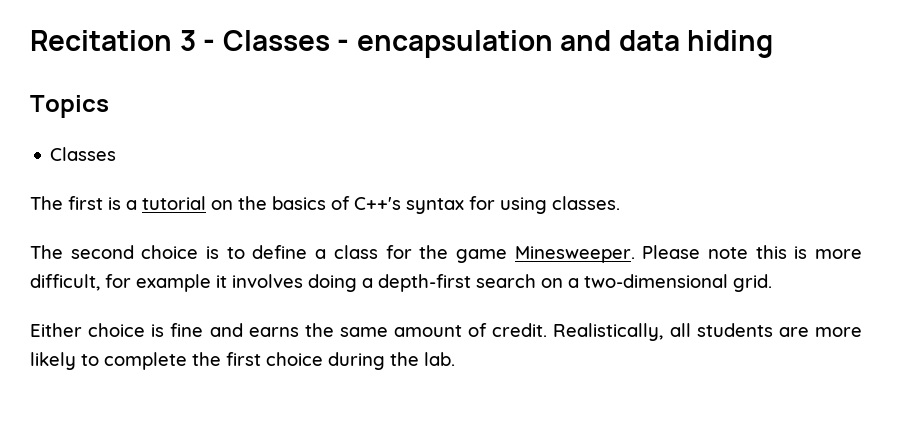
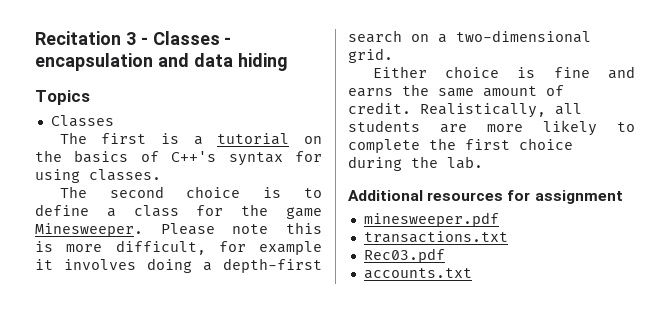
+ Additional resources for assignment
+ minesweeper.pdf
+ transactions.txt
+ Rec03.pdf
+ accounts.txt

